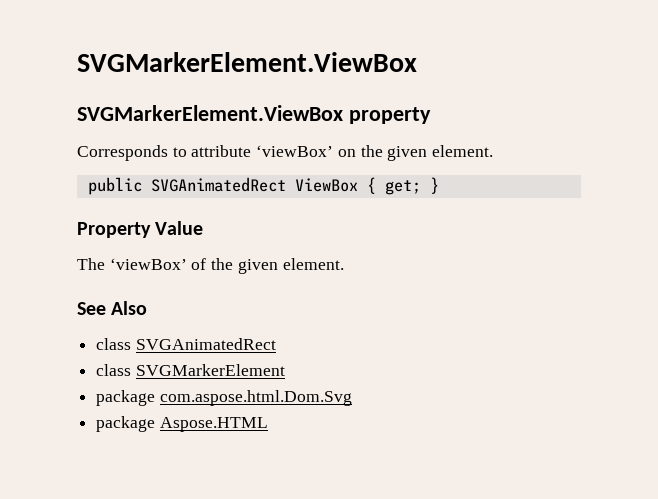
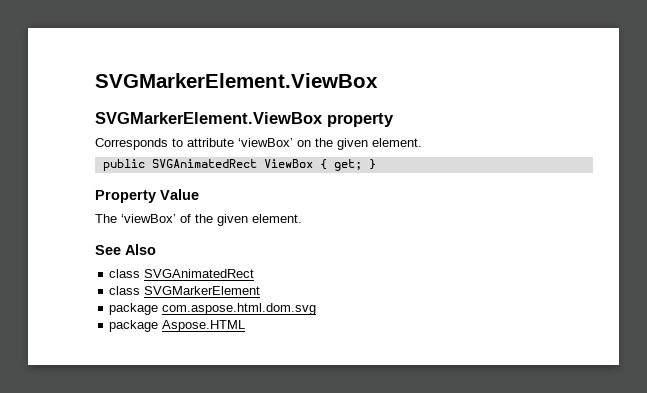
- package com.aspose.html.Dom.Svg
+ package com.aspose.html.dom.svg

